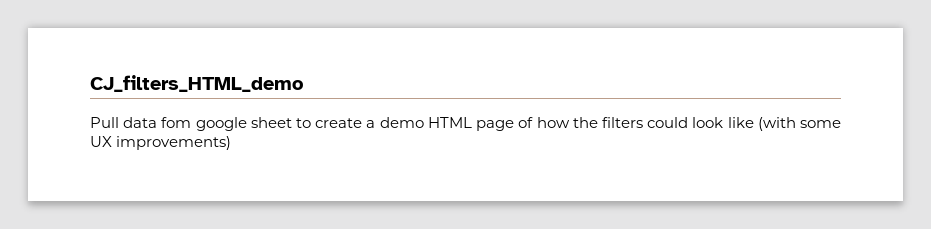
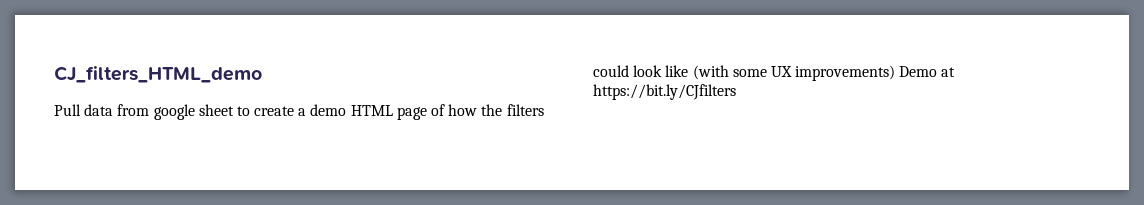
- Pull data fom google sheet to create a demo HTML page of how the filters could look like (with some UX improvements)
+ Pull data from google sheet to create a demo HTML page of how the filters could look like (with some UX improvements) Demo at https://bit.ly/CJfilters

